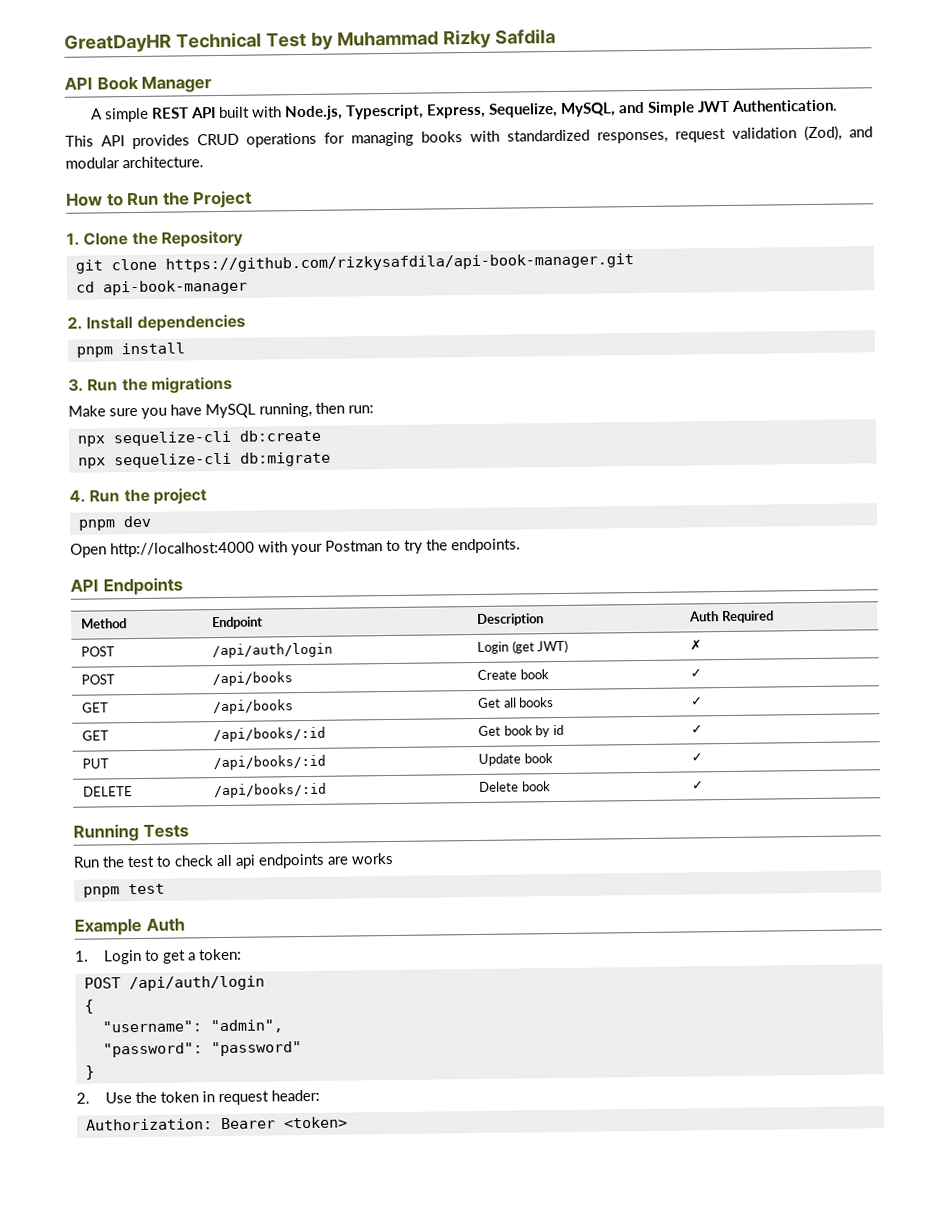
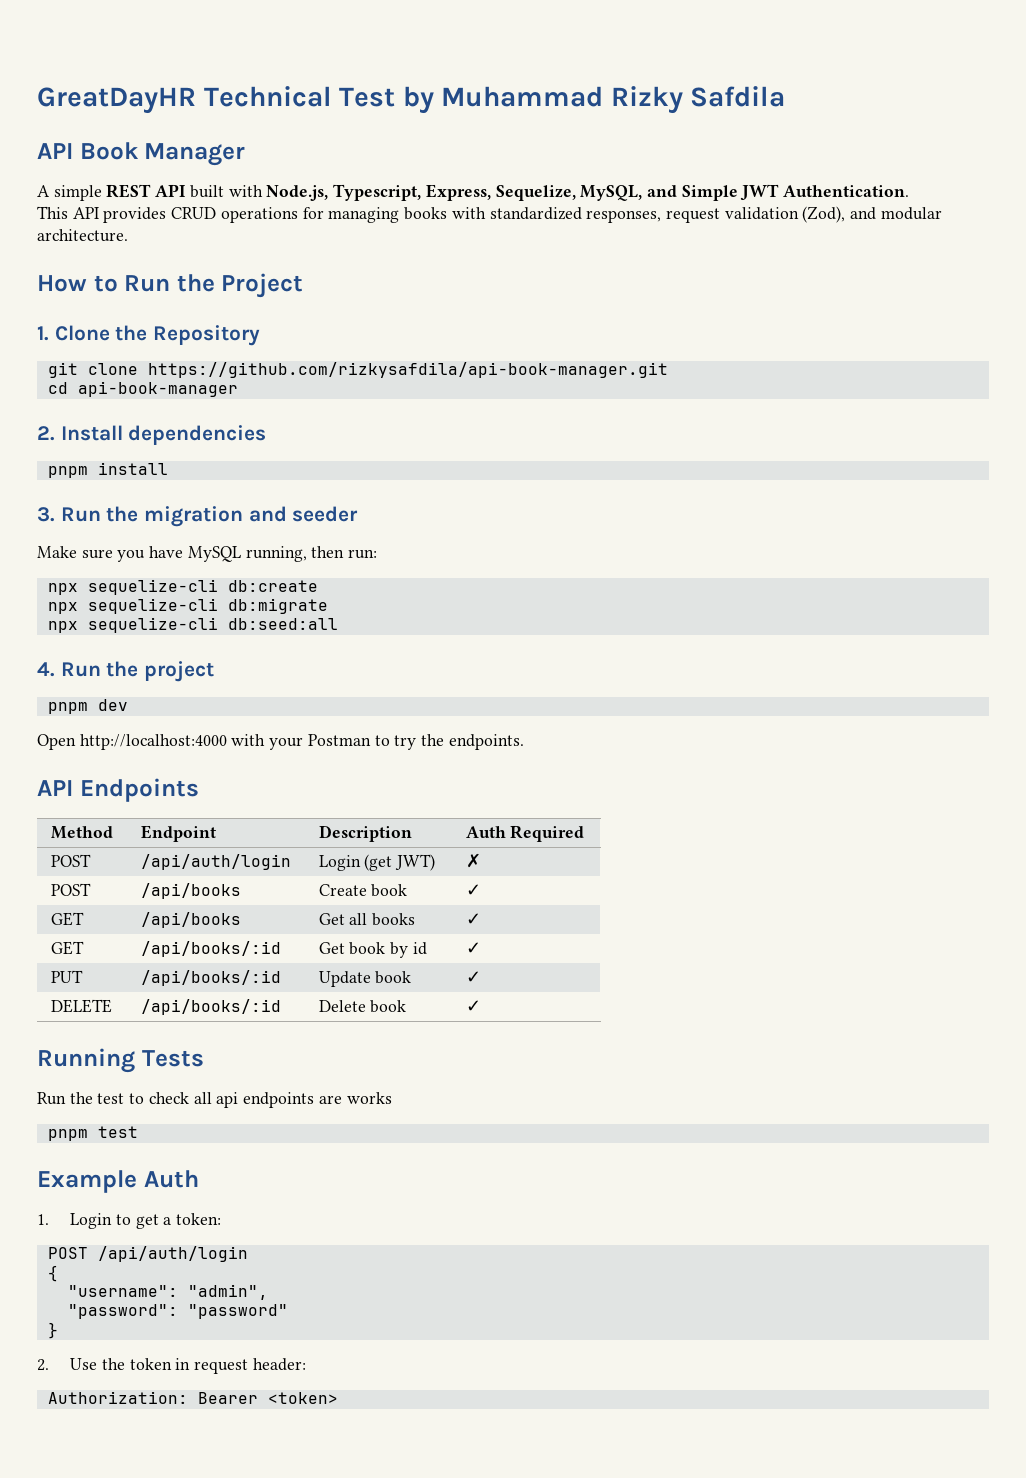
- 3. Run the migrations
+ 3. Run the migration and seeder
+ npx sequelize-cli db:seed:all

